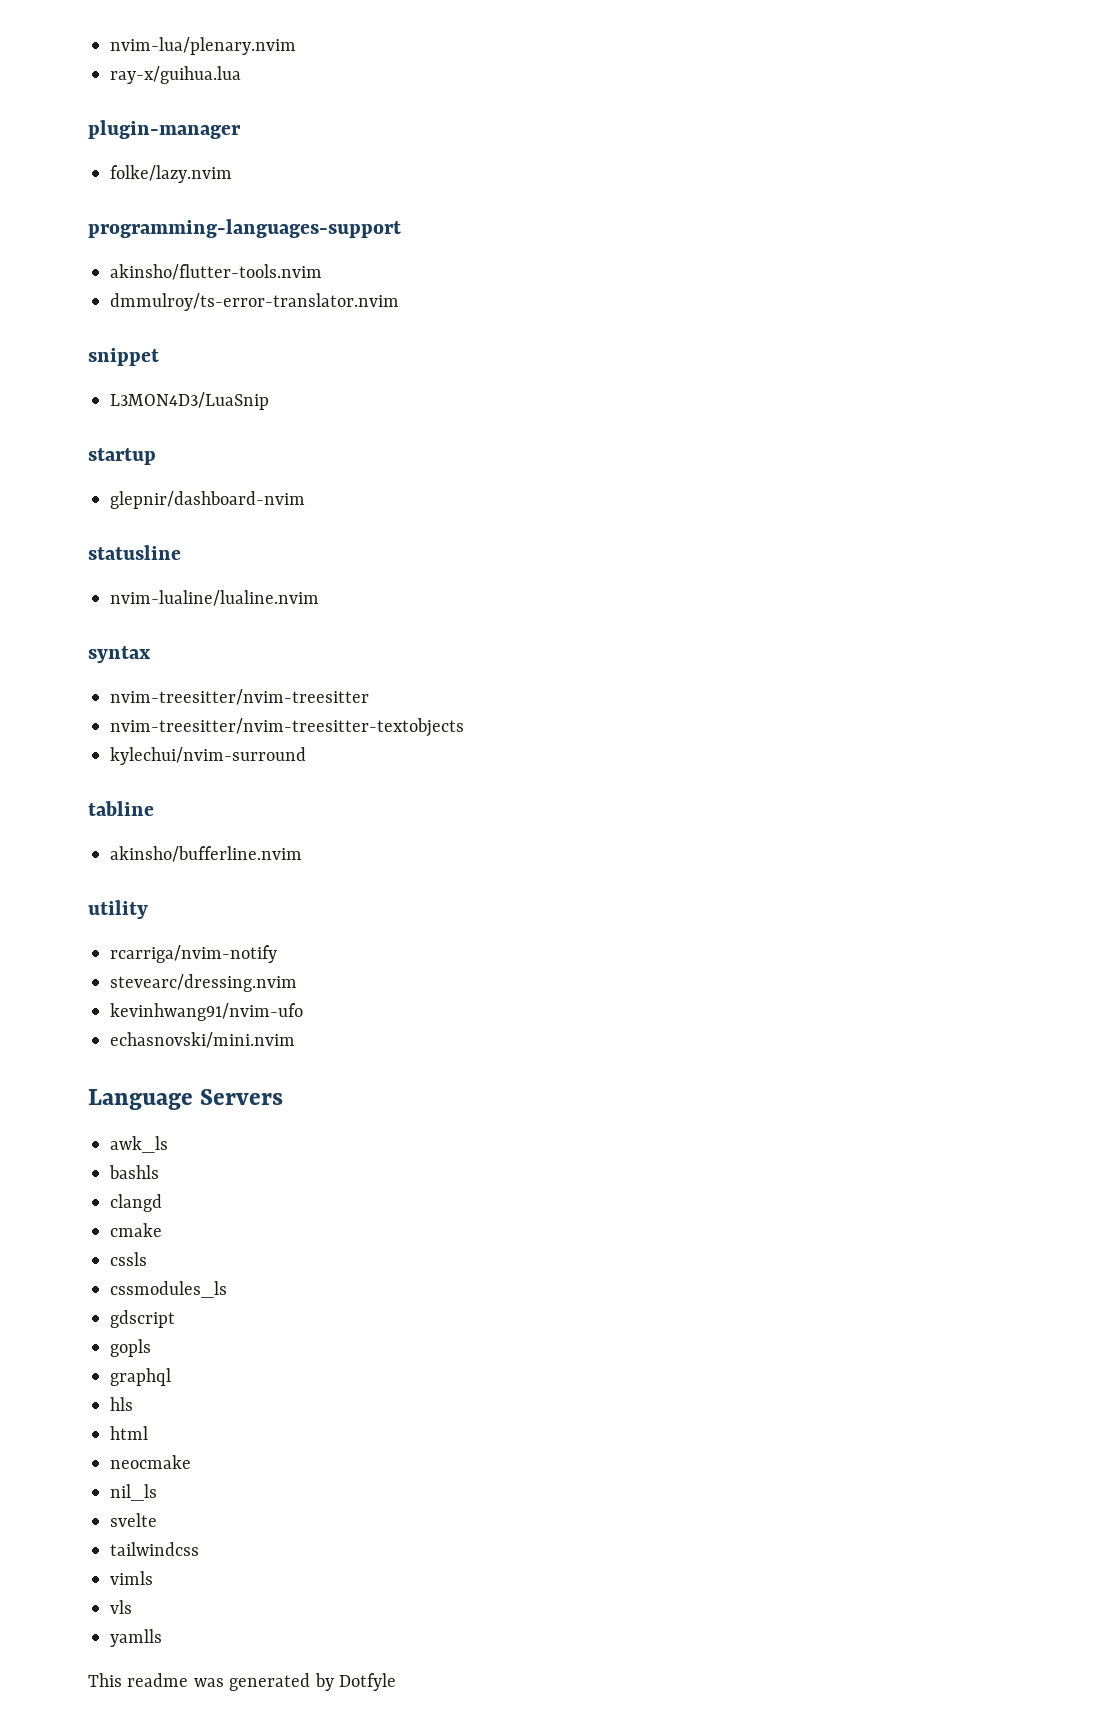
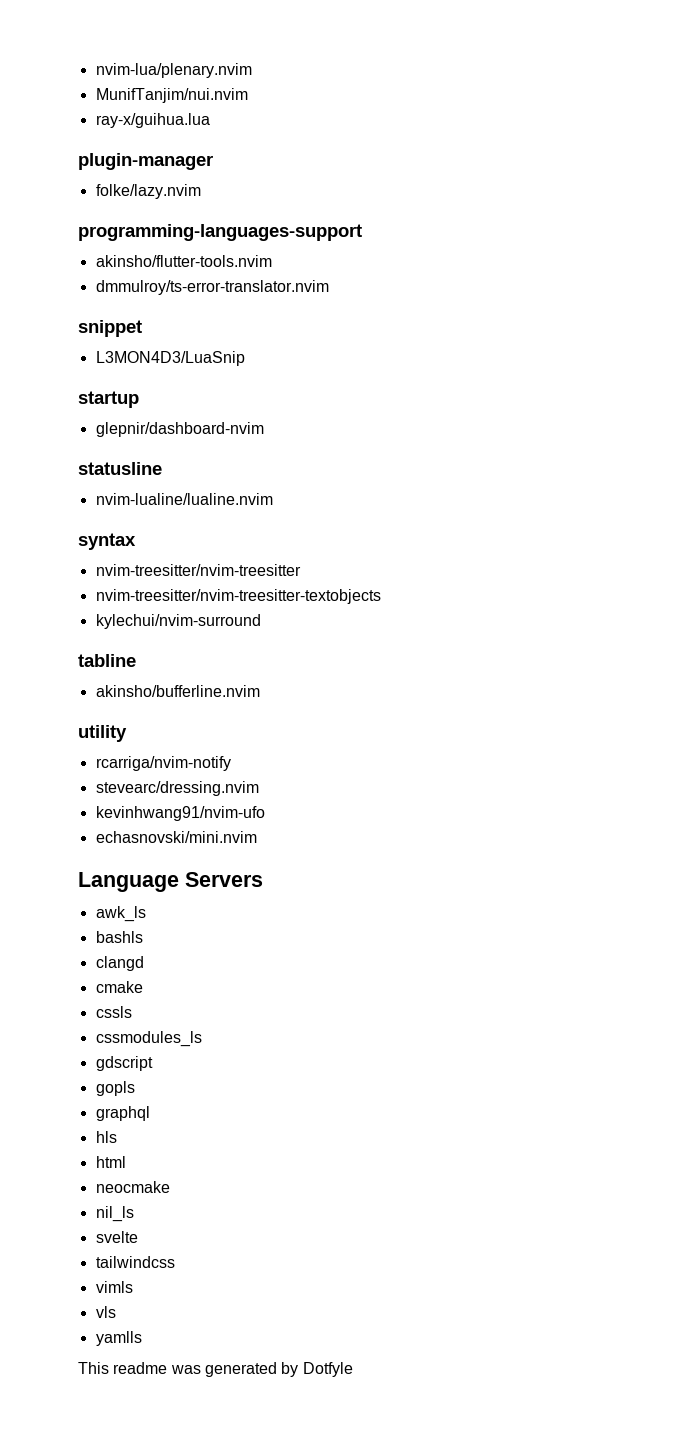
+ MunifTanjim/nui.nvim

